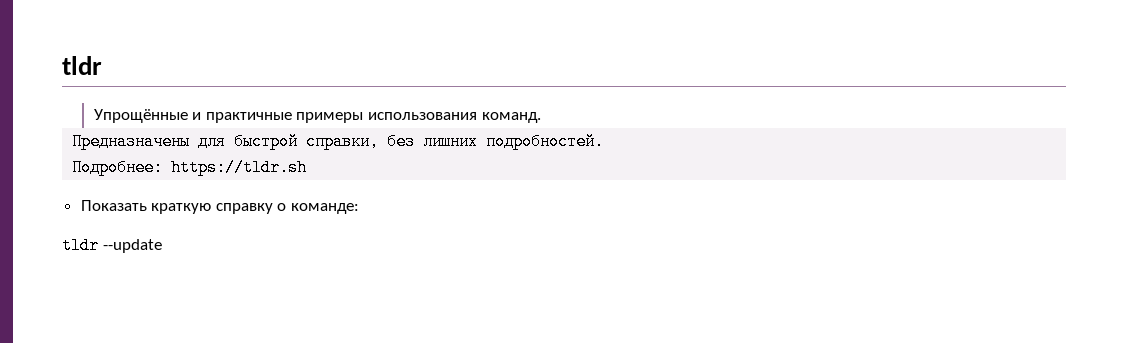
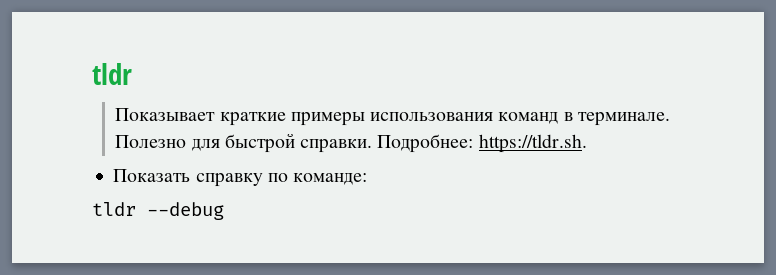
- Упрощённые и практичные примеры использования команд.
- Предназначены для быстрой справки, без лишних подробностей.
- Подробнее: https://tldr.sh
- Показать краткую справку о команде:
+ Показывает краткие примеры использования команд в терминале. Полезно для быстрой справки. Подробнее: https://tldr.sh.
+ Показать справку по команде:
- tldr --update
+ tldr --debug

